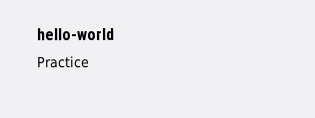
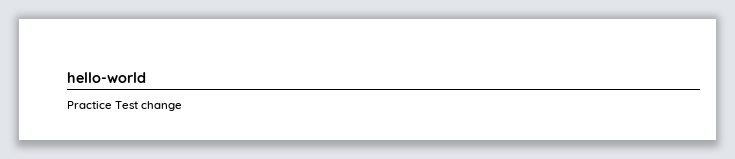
- Practice
+ Practice Test change

